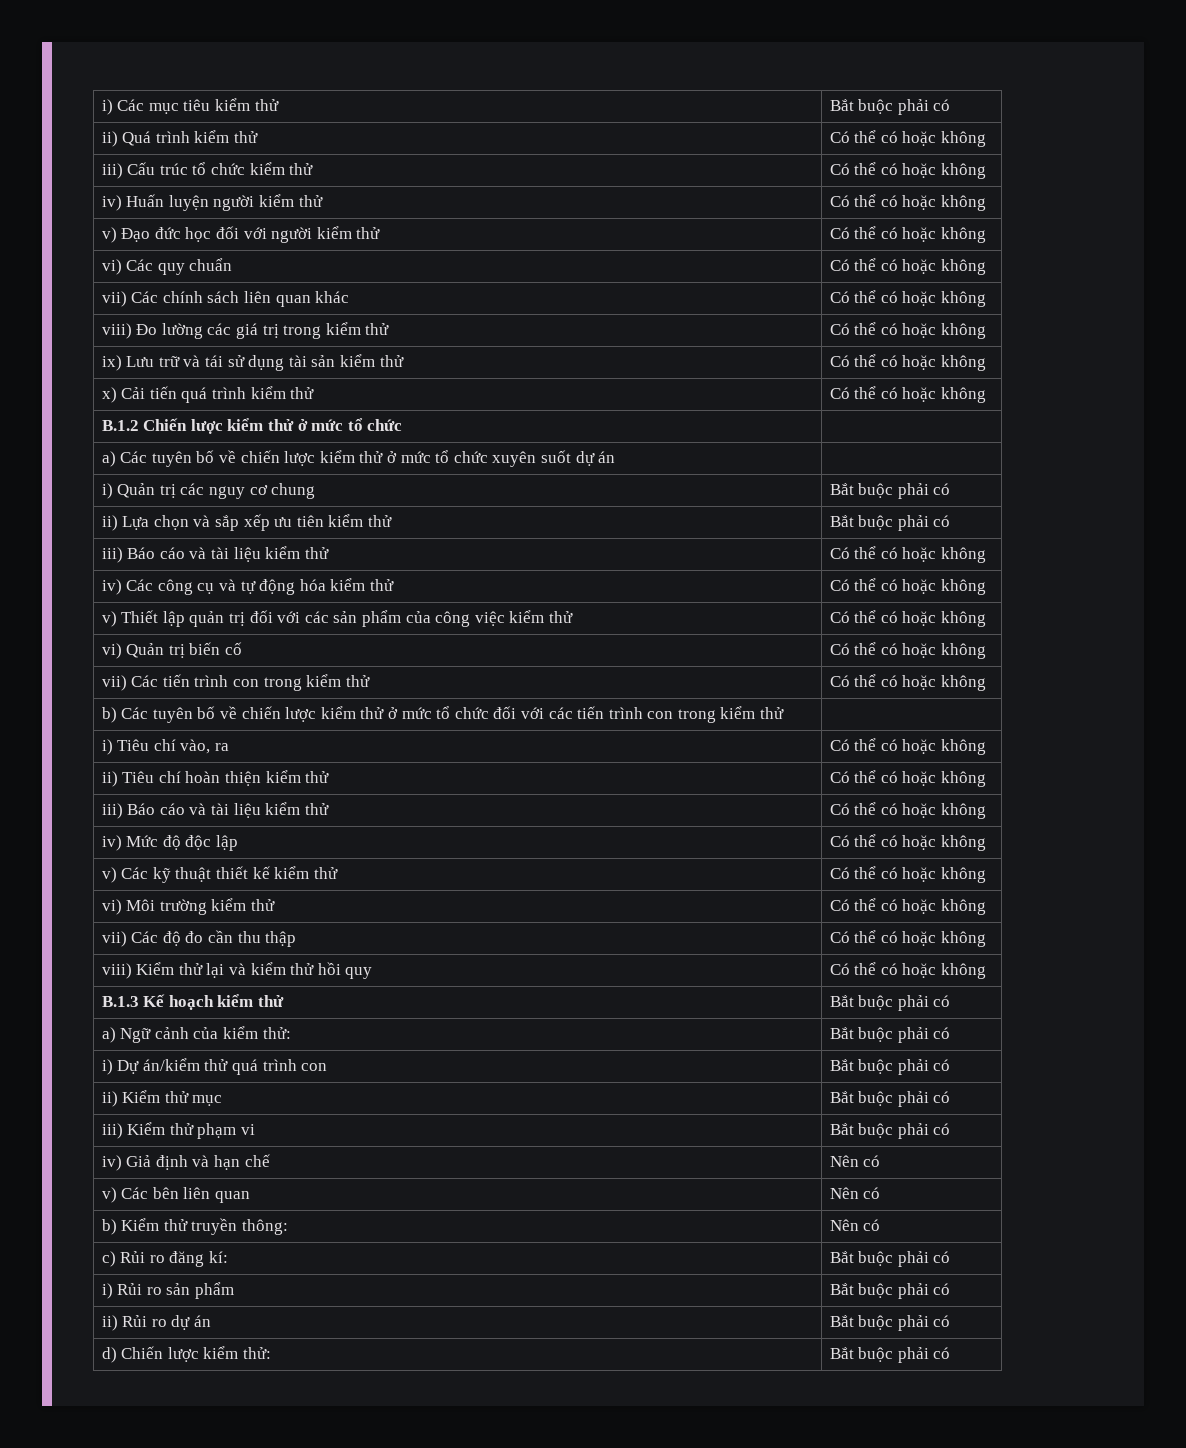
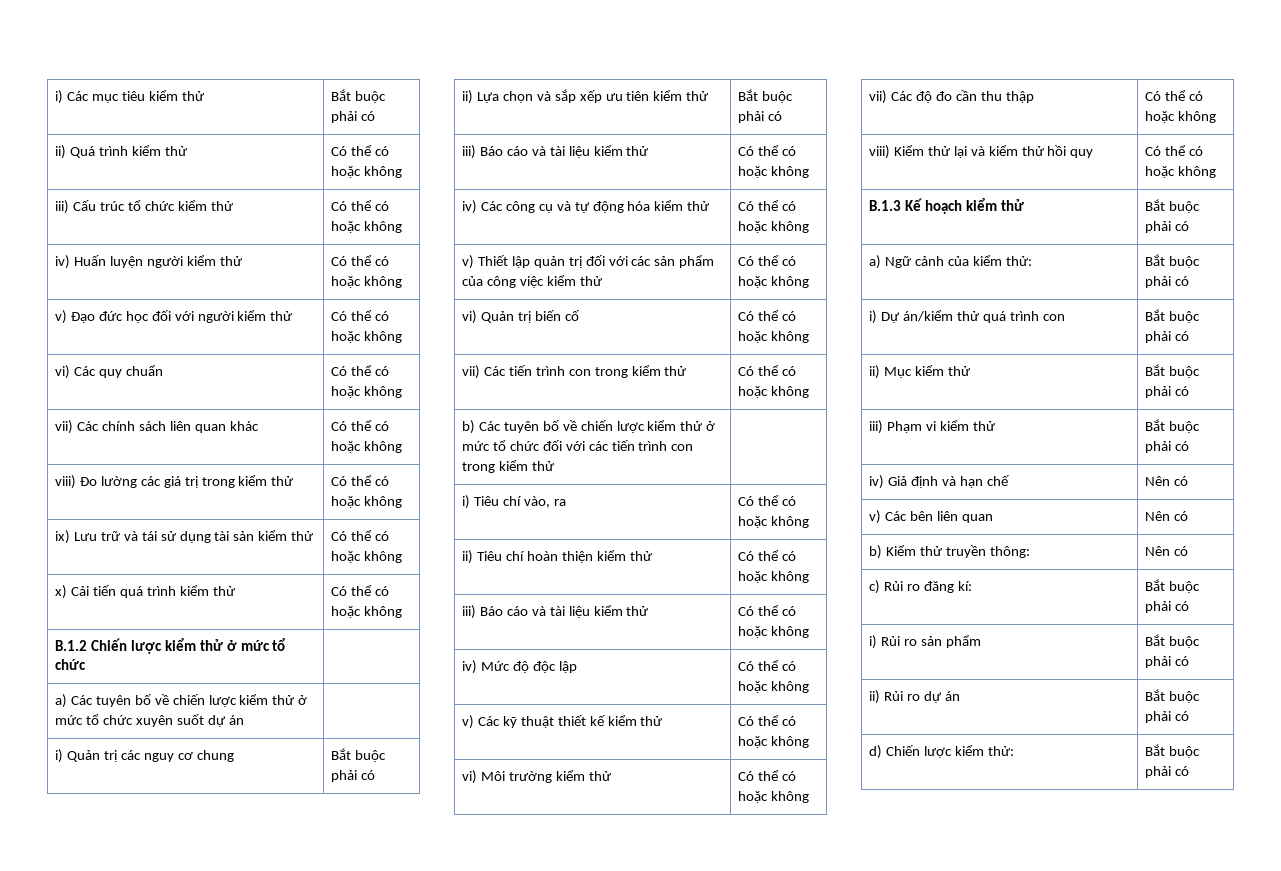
- ii) Kiểm thử mục | Bắt buộc phải có
- iii) Kiểm thử phạm vi | Bắt buộc phải có
+ ii) Mục kiểm thử | Bắt buộc phải có
+ iii) Phạm vi kiểm thử | Bắt buộc phải có

